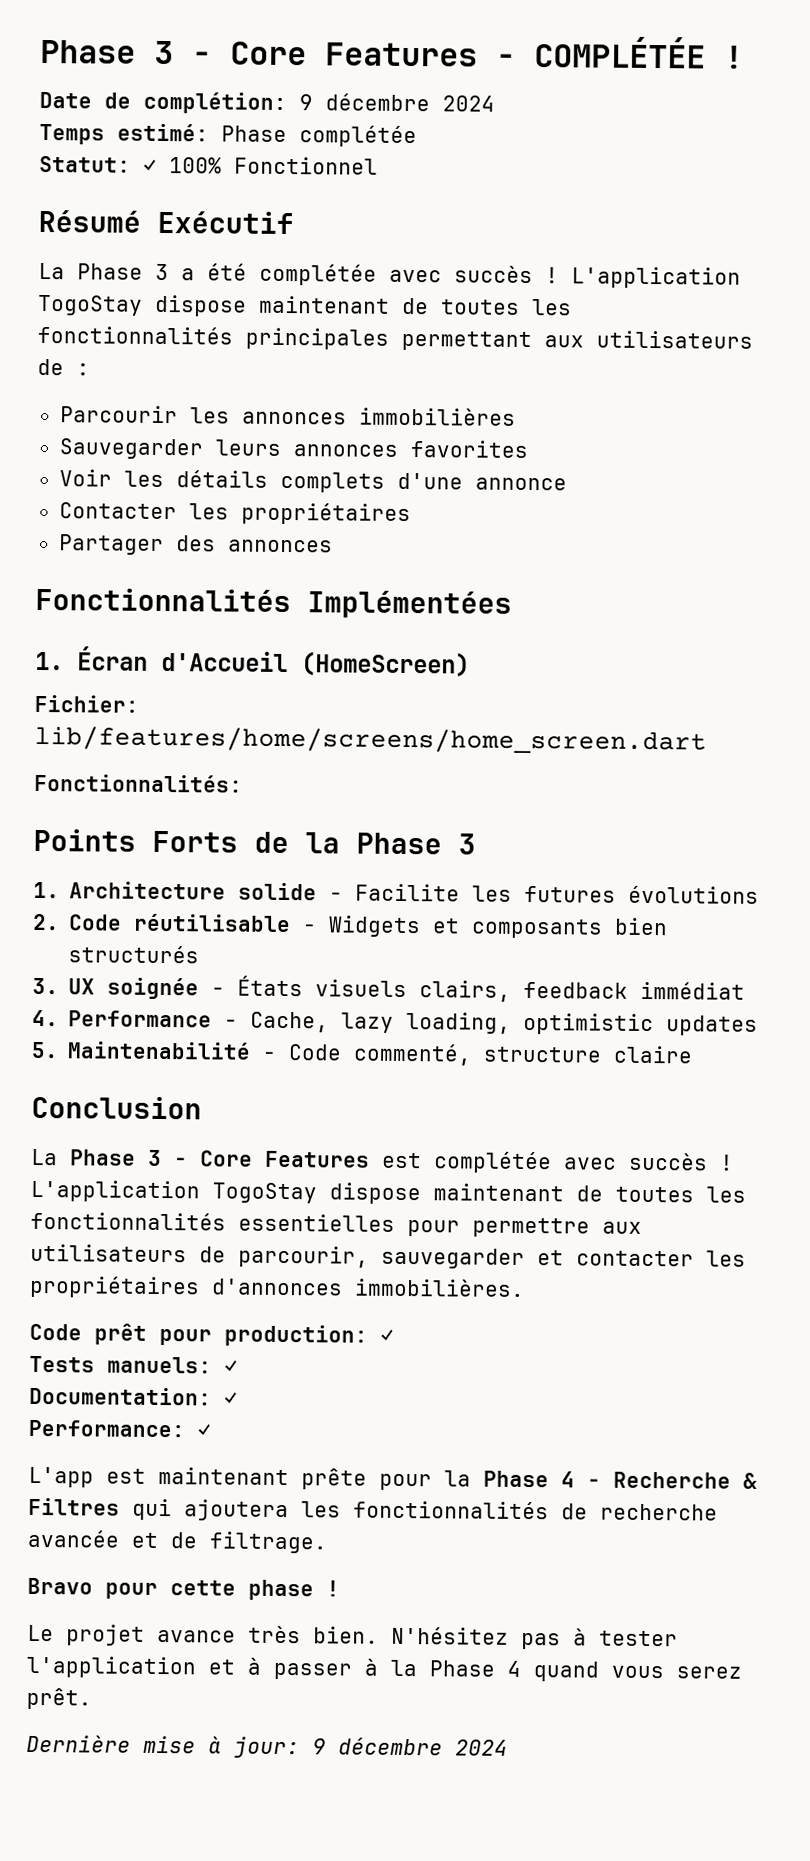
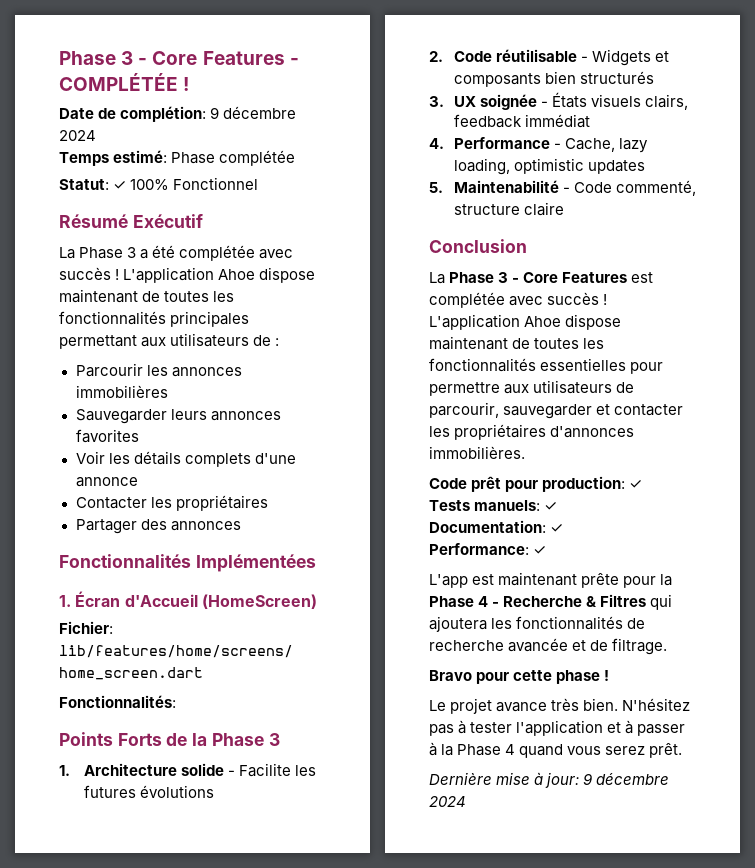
- L'application TogoStay dispose maintenant de toutes les fonctionnalités principales permettant aux utilisateurs de :
+ L'application Ahoe dispose maintenant de toutes les fonctionnalités principales permettant aux utilisateurs de :
- L'application TogoStay dispose maintenant de toutes les fonctionnalités essentielles pour permettre aux utilisateurs de parcourir, sauvegarder et contacter les propriétaires d'annonces immobilières.
+ L'application Ahoe dispose maintenant de toutes les fonctionnalités essentielles pour permettre aux utilisateurs de parcourir, sauvegarder et contacter les propriétaires d'annonces immobilières.

